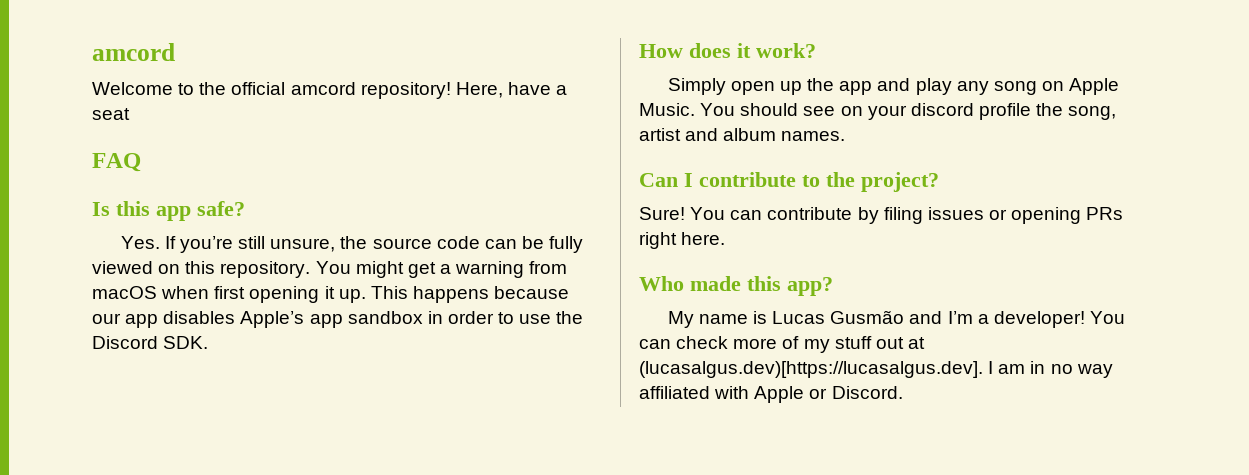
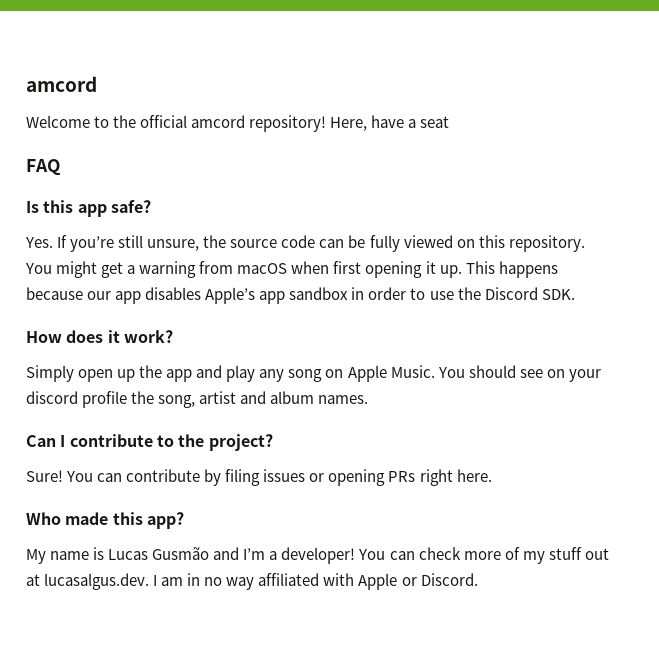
- You can check more of my stuff out at (lucasalgus.dev)[https://lucasalgus.dev]. I am in no way affiliated with Apple or Discord.
+ You can check more of my stuff out at lucasalgus.dev. I am in no way affiliated with Apple or Discord.

